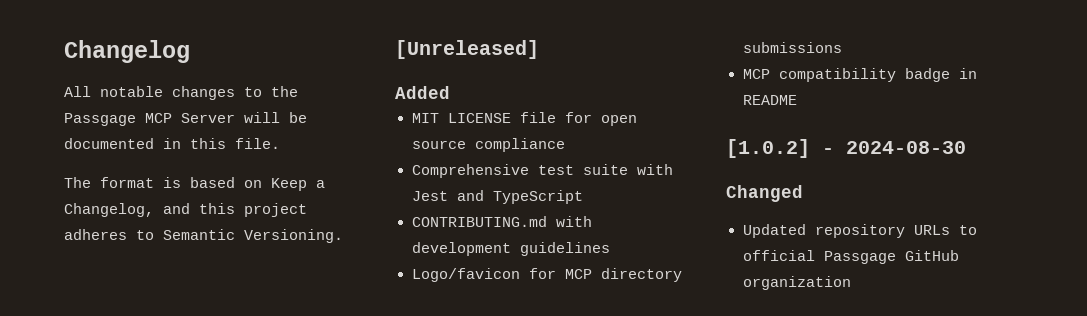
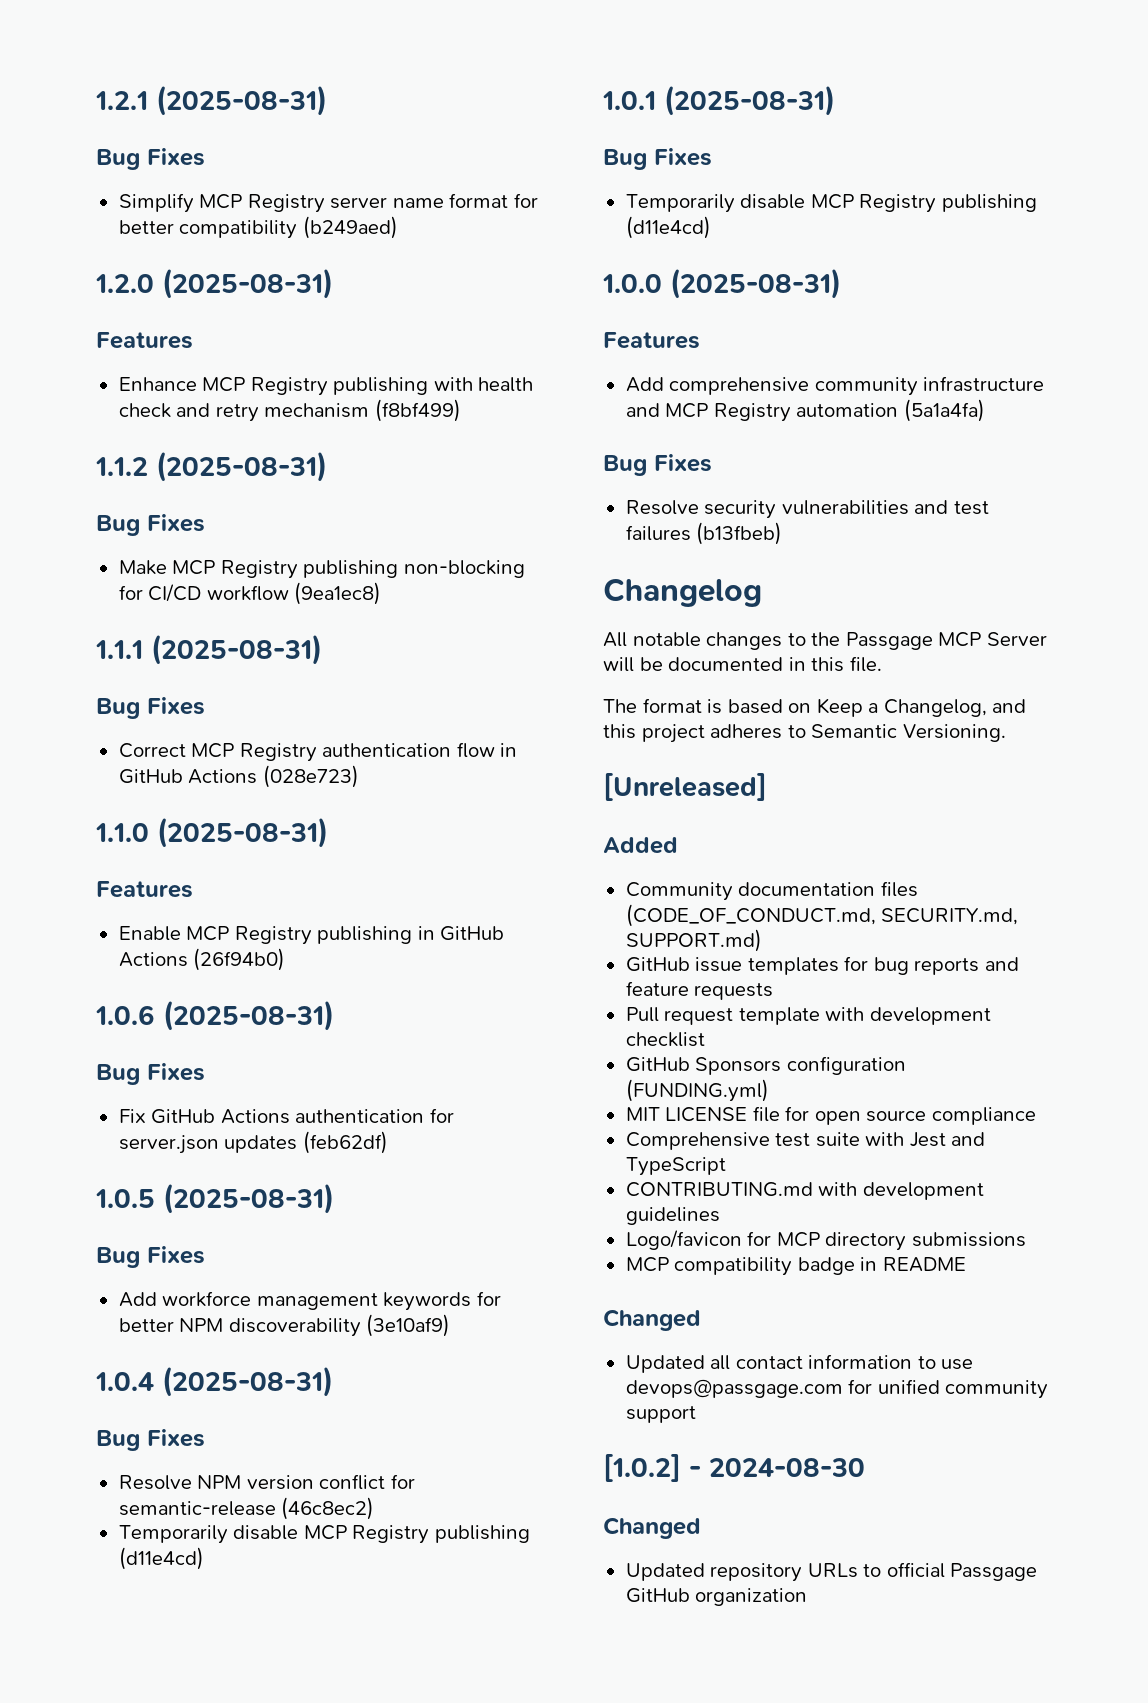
+ 1.2.1 (2025-08-31)
+ Bug Fixes
+ Simplify MCP Registry server name format for better compatibility (b249aed)
+ 1.2.0 (2025-08-31)
+ Features
+ Enhance MCP Registry publishing with health check and retry mechanism (f8bf499)
+ 1.1.2 (2025-08-31)
+ Bug Fixes
+ Make MCP Registry publishing non-blocking for CI/CD workflow (9ea1ec8)
+ 1.1.1 (2025-08-31)
+ Bug Fixes
+ Correct MCP Registry authentication flow in GitHub Actions (028e723)
+ 1.1.0 (2025-08-31)
+ Features
+ Enable MCP Registry publishing in GitHub Actions (26f94b0)
+ 1.0.6 (2025-08-31)
+ Bug Fixes
+ Fix GitHub Actions authentication for server.json updates (feb62df)
+ 1.0.5 (2025-08-31)
+ Bug Fixes
+ Add workforce management keywords for better NPM discoverability (3e10af9)
+ 1.0.4 (2025-08-31)
+ Bug Fixes
+ Resolve NPM version conflict for semantic-release (46c8ec2)
+ Temporarily disable MCP Registry publishing (d11e4cd)
+ 1.0.1 (2025-08-31)
+ Bug Fixes
+ Temporarily disable MCP Registry publishing (d11e4cd)
+ 1.0.0 (2025-08-31)
+ Features
+ Add comprehensive community infrastructure and MCP Registry automation (5a1a4fa)
+ Bug Fixes
+ Resolve security vulnerabilities and test failures (b13fbeb)
+ Community documentation files (CODE_OF_CONDUCT.md, SECURITY.md, SUPPORT.md)
+ GitHub issue templates for bug reports and feature requests
+ Pull request template with development checklist
+ GitHub Sponsors configuration (FUNDING.yml)
  MCP compatibility badge in README
+ Changed
+ Updated all contact information to use devops@passgage.com for unified community support

